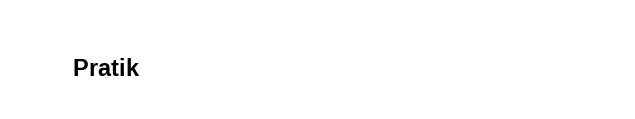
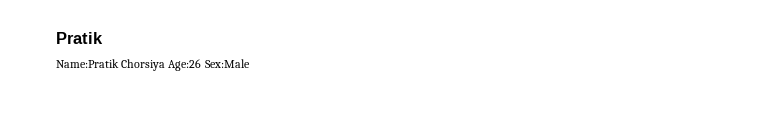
+ Name:Pratik Chorsiya Age:26 Sex:Male

